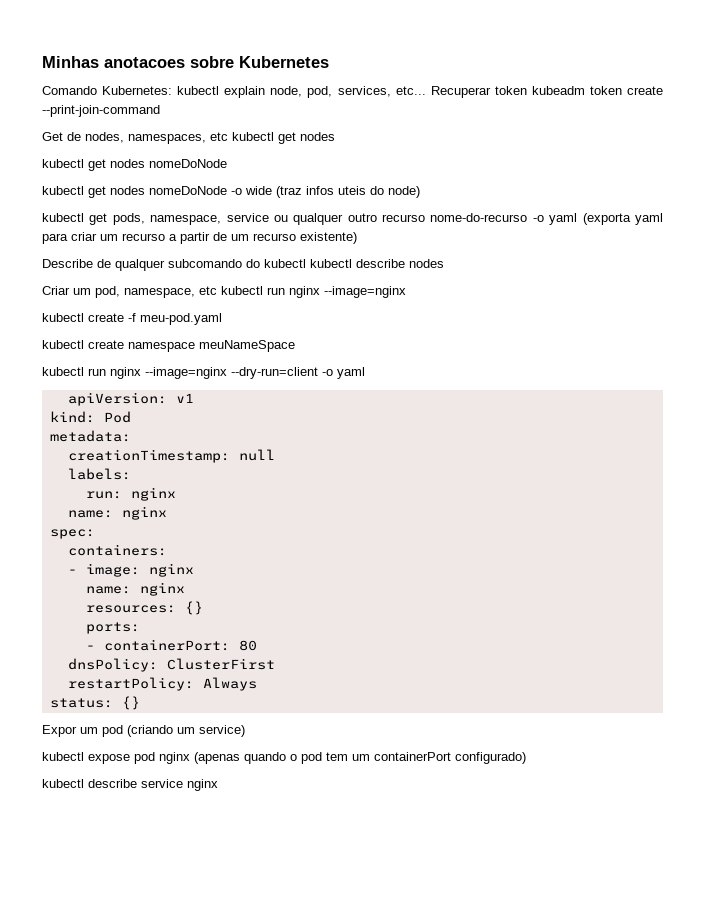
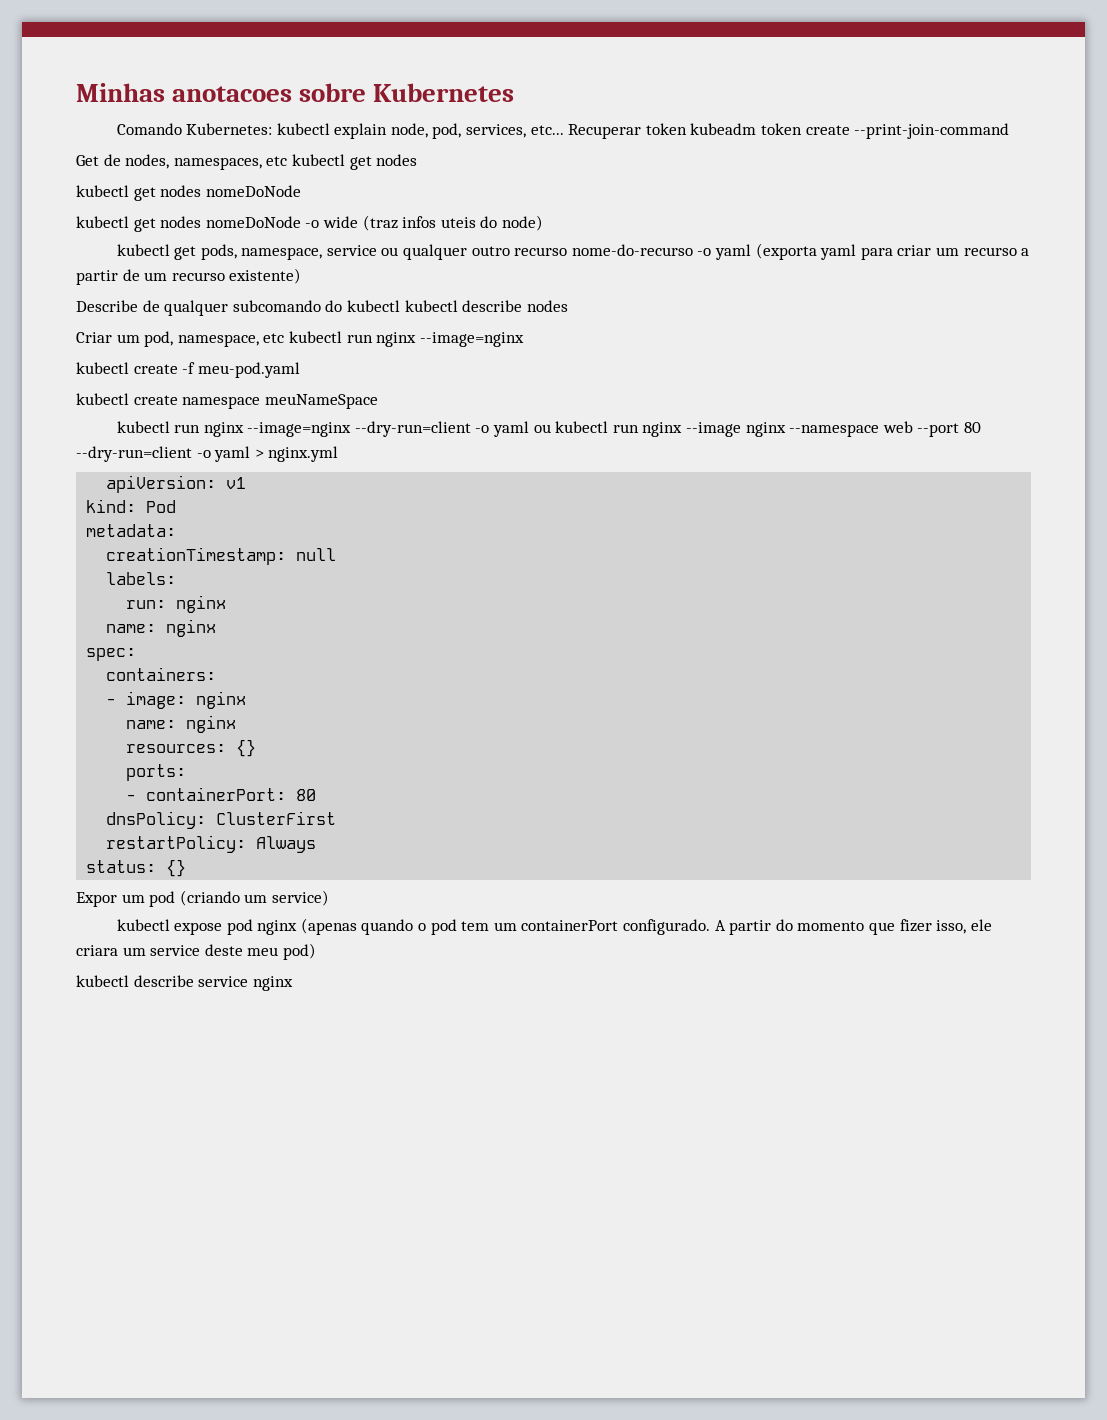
- kubectl run nginx --image=nginx --dry-run=client -o yaml
+ kubectl run nginx --image=nginx --dry-run=client -o yaml ou kubectl run nginx --image nginx --namespace web --port 80 --dry-run=client -o yaml > nginx.yml
- kubectl expose pod nginx (apenas quando o pod tem um containerPort configurado)
+ kubectl expose pod nginx (apenas quando o pod tem um containerPort configurado. A partir do momento que fizer isso, ele criara um service deste meu pod)

